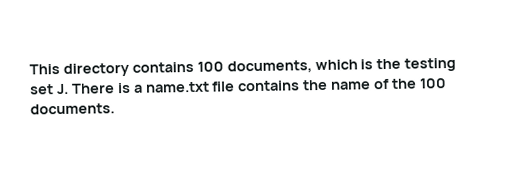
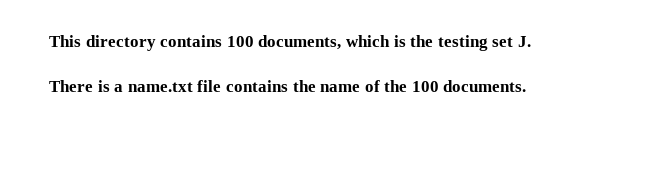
- This directory contains 100 documents, which is the testing set J. There is a name.txt file contains the name of the 100 documents.
+ This directory contains 100 documents, which is the testing set J.
+ There is a name.txt file contains the name of the 100 documents.

